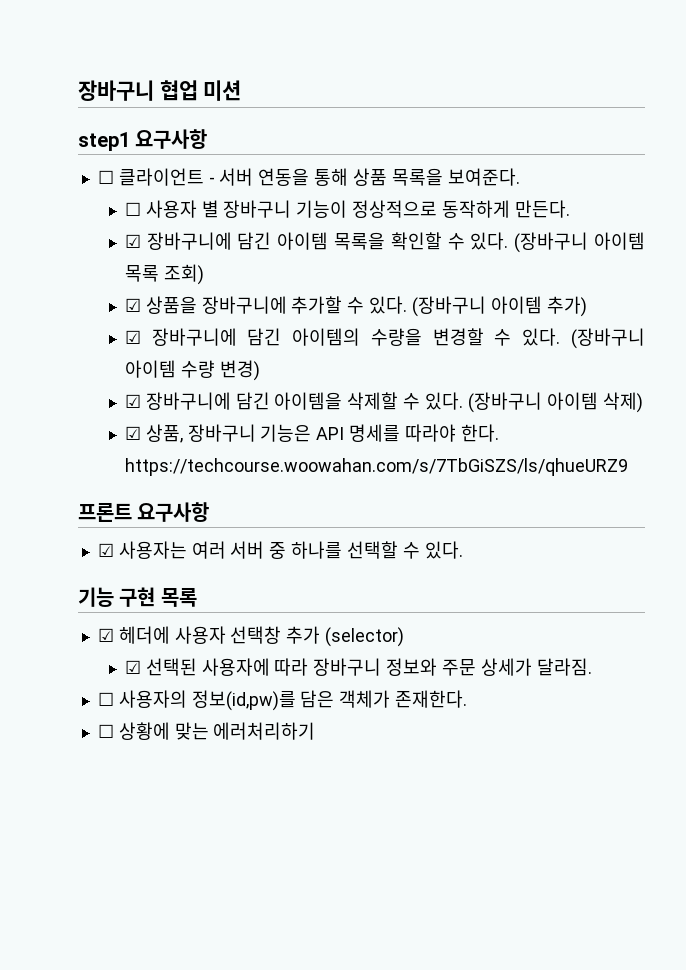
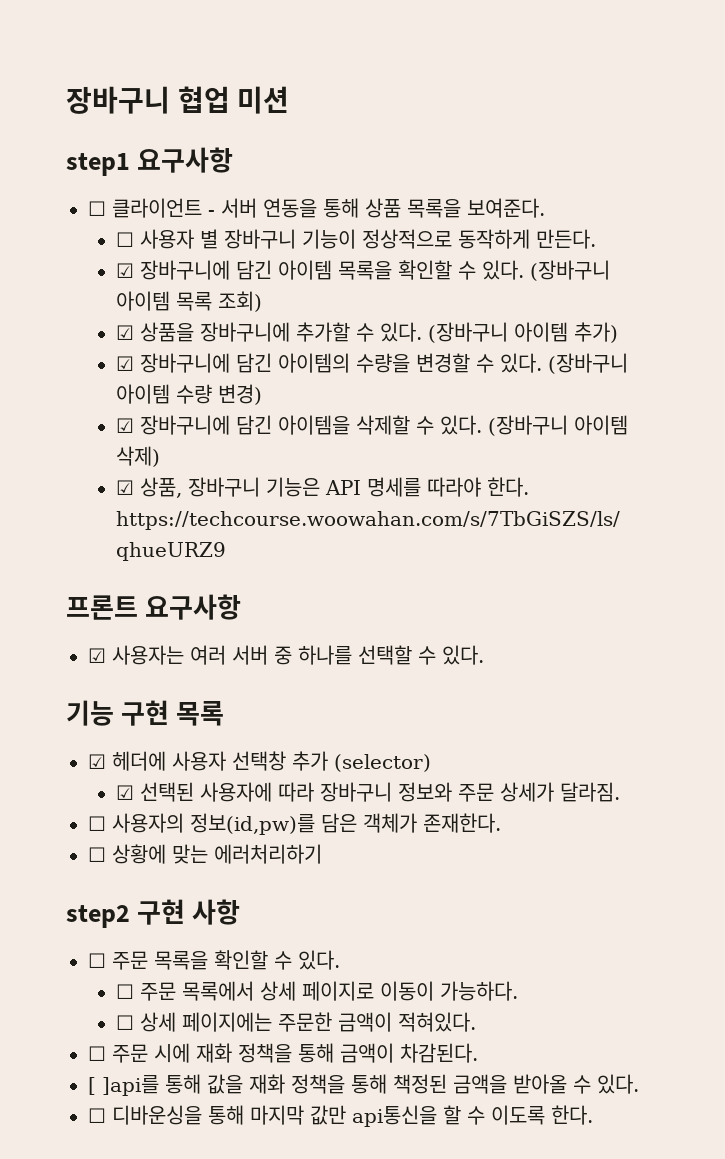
+ step2 구현 사항
+ ☐ 주문 목록을 확인할 수 있다.
+ ☐ 주문 목록에서 상세 페이지로 이동이 가능하다.
+ ☐ 상세 페이지에는 주문한 금액이 적혀있다.
+ ☐ 주문 시에 재화 정책을 통해 금액이 차감된다.
+ [ ]api를 통해 값을 재화 정책을 통해 책정된 금액을 받아올 수 있다.
+ ☐ 디바운싱을 통해 마지막 값만 api통신을 할 수 이도록 한다.

